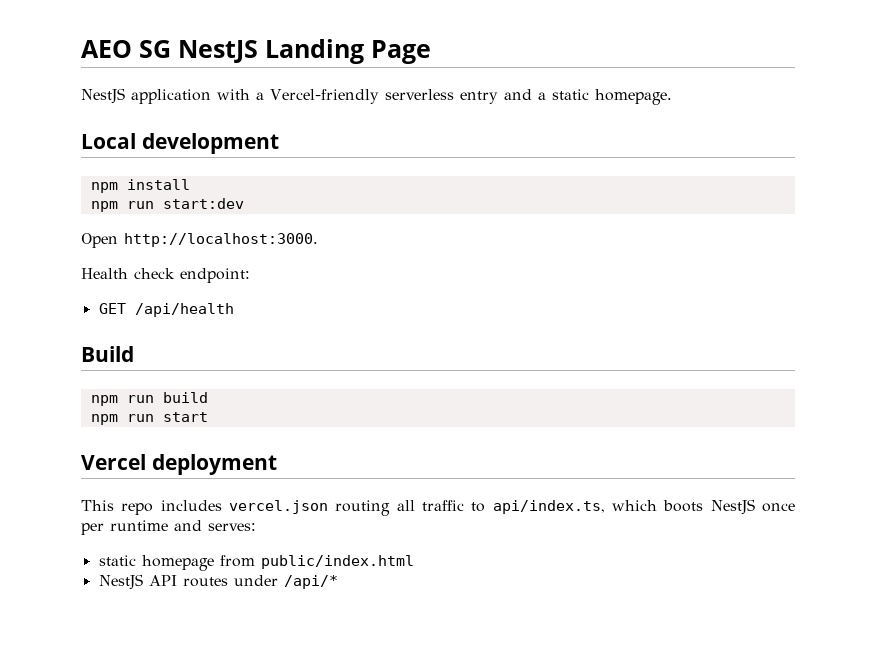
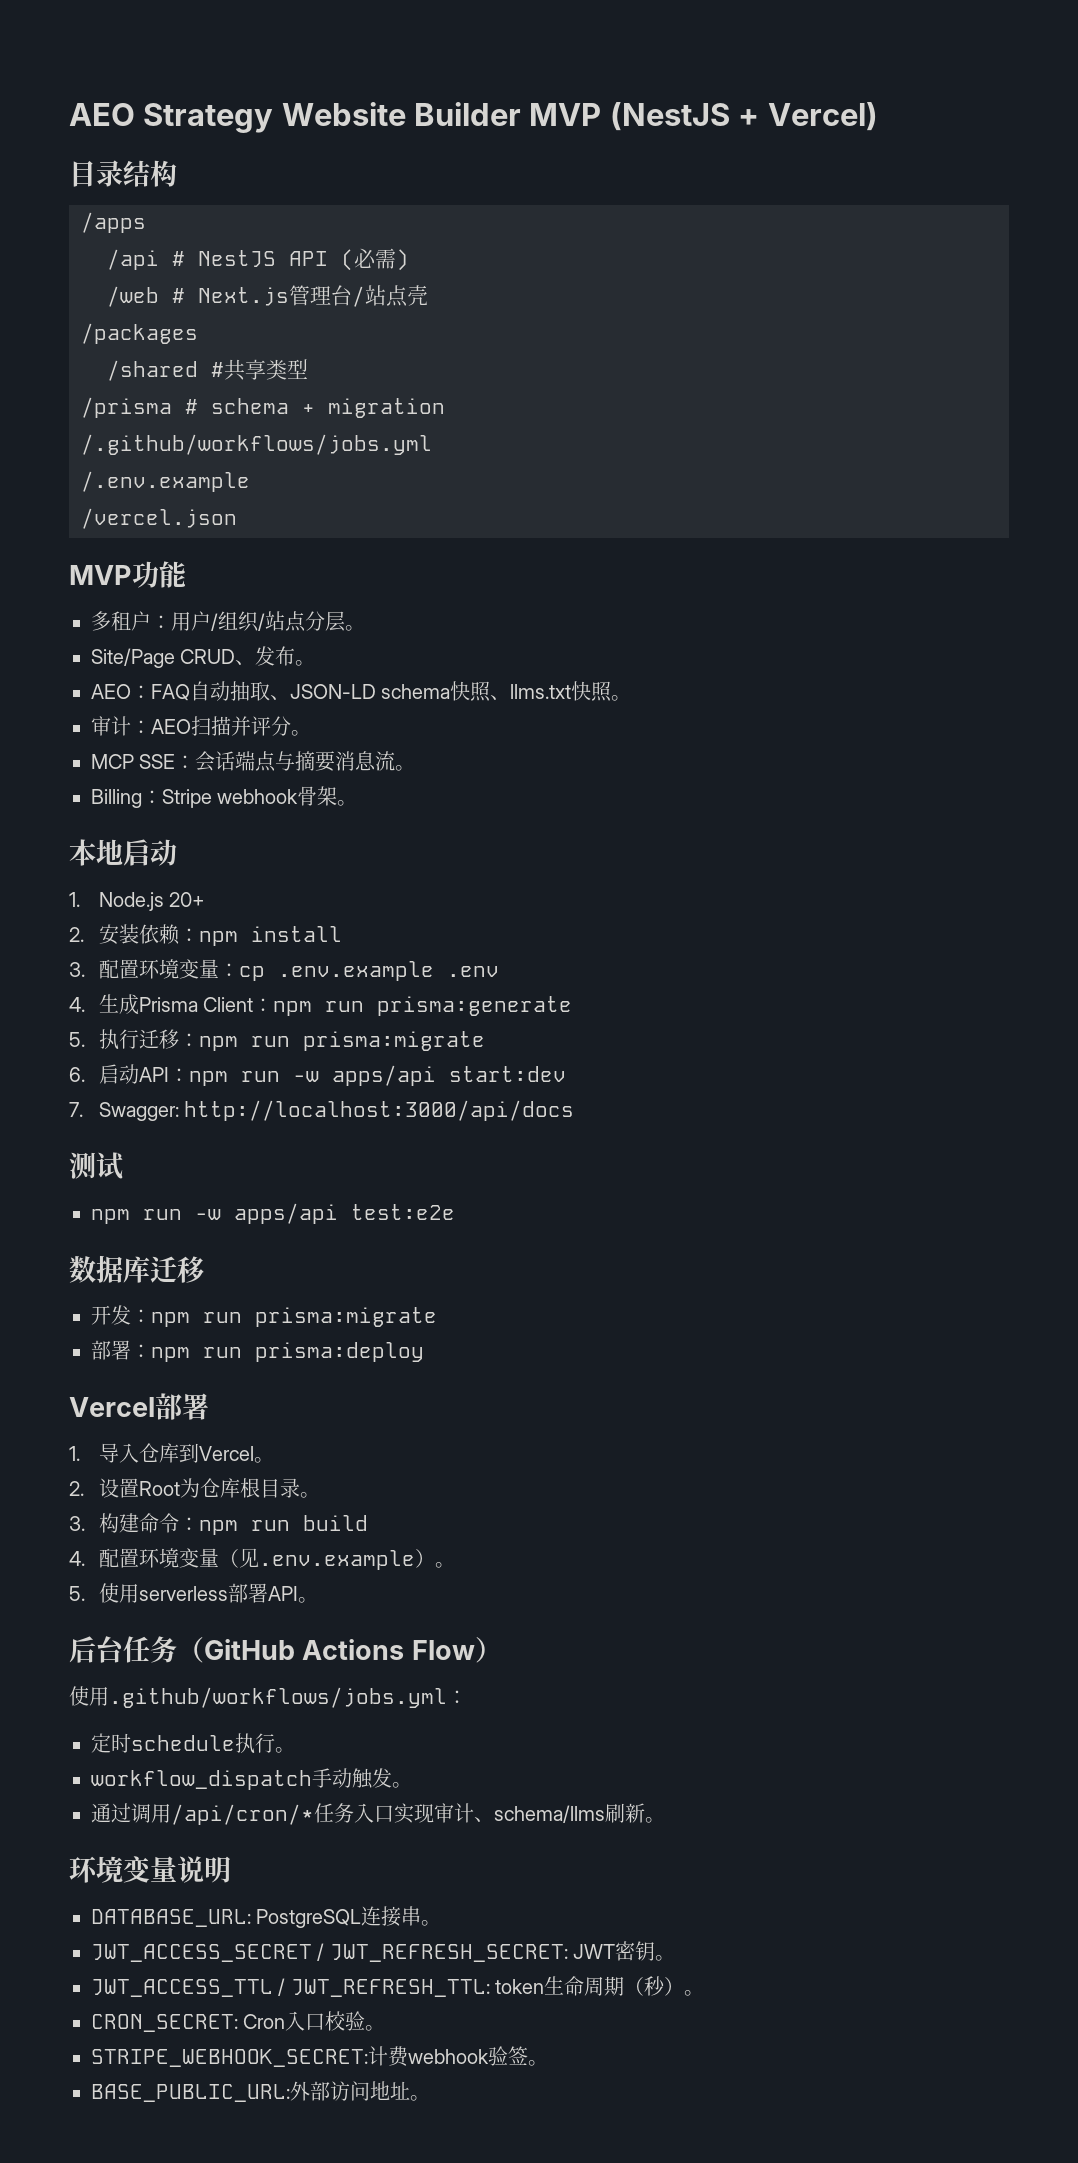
- AEO SG NestJS Landing Page
- NestJS application with a Vercel-friendly serverless entry and a static homepage.
- Local development
- npm install
- npm run start:dev
- Open http://localhost:3000.
- Health check endpoint:
- GET /api/health
- Build
- npm run build
- npm run start
- Vercel deployment
- This repo includes vercel.json routing all traffic to api/index.ts, which boots NestJS once per runtime and serves:
- static homepage from public/index.html
- NestJS API routes under /api/*
+ AEO Strategy Website Builder MVP (NestJS + Vercel)
+ 目录结构
+ /apps
+ /api # NestJS API (必需)
+ /web # Next.js管理台/站点壳
+ /packages
+ /shared #共享类型
+ /prisma # schema + migration
+ /.github/workflows/jobs.yml
+ /.env.example
+ /vercel.json
+ MVP功能
+ 多租户：用户/组织/站点分层。
+ Site/Page CRUD、发布。
+ AEO：FAQ自动抽取、JSON-LD schema快照、llms.txt快照。
+ 审计：AEO扫描并评分。
+ MCP SSE：会话端点与摘要消息流。
+ Billing：Stripe webhook骨架。
+ 本地启动
+ 1. Node.js 20+
+ 2.安装依赖：npm install
+ 3.配置环境变量：cp .env.example .env
+ 4.生成Prisma Client：npm run prisma:generate
+ 5.执行迁移：npm run prisma:migrate
+ 6.启动API：npm run -w apps/api start:dev
+ 7. Swagger: http://localhost:3000/api/docs
+ 测试
+ npm run -w apps/api test:e2e
+ 数据库迁移
+ 开发：npm run prisma:migrate
+ 部署：npm run prisma:deploy
+ Vercel部署
+ 1.导入仓库到Vercel。
+ 2.设置Root为仓库根目录。
+ 3.构建命令：npm run build
+ 4.配置环境变量（见.env.example）。
+ 5.使用serverless部署API。
+ 后台任务（GitHub Actions Flow）
+ 使用.github/workflows/jobs.yml：
+ 定时schedule执行。
+ workflow_dispatch手动触发。
+ 通过调用/api/cron/*任务入口实现审计、schema/llms刷新。
+ 环境变量说明
+ DATABASE_URL: PostgreSQL连接串。
+ JWT_ACCESS_SECRET / JWT_REFRESH_SECRET: JWT密钥。
+ JWT_ACCESS_TTL / JWT_REFRESH_TTL: token生命周期（秒）。
+ CRON_SECRET: Cron入口校验。
+ STRIPE_WEBHOOK_SECRET:计费webhook验签。
+ BASE_PUBLIC_URL:外部访问地址。

